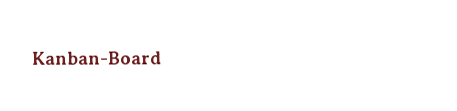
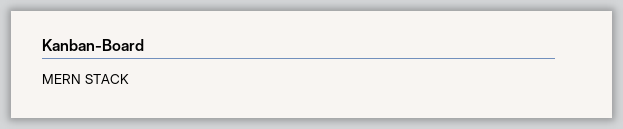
+ MERN STACK

